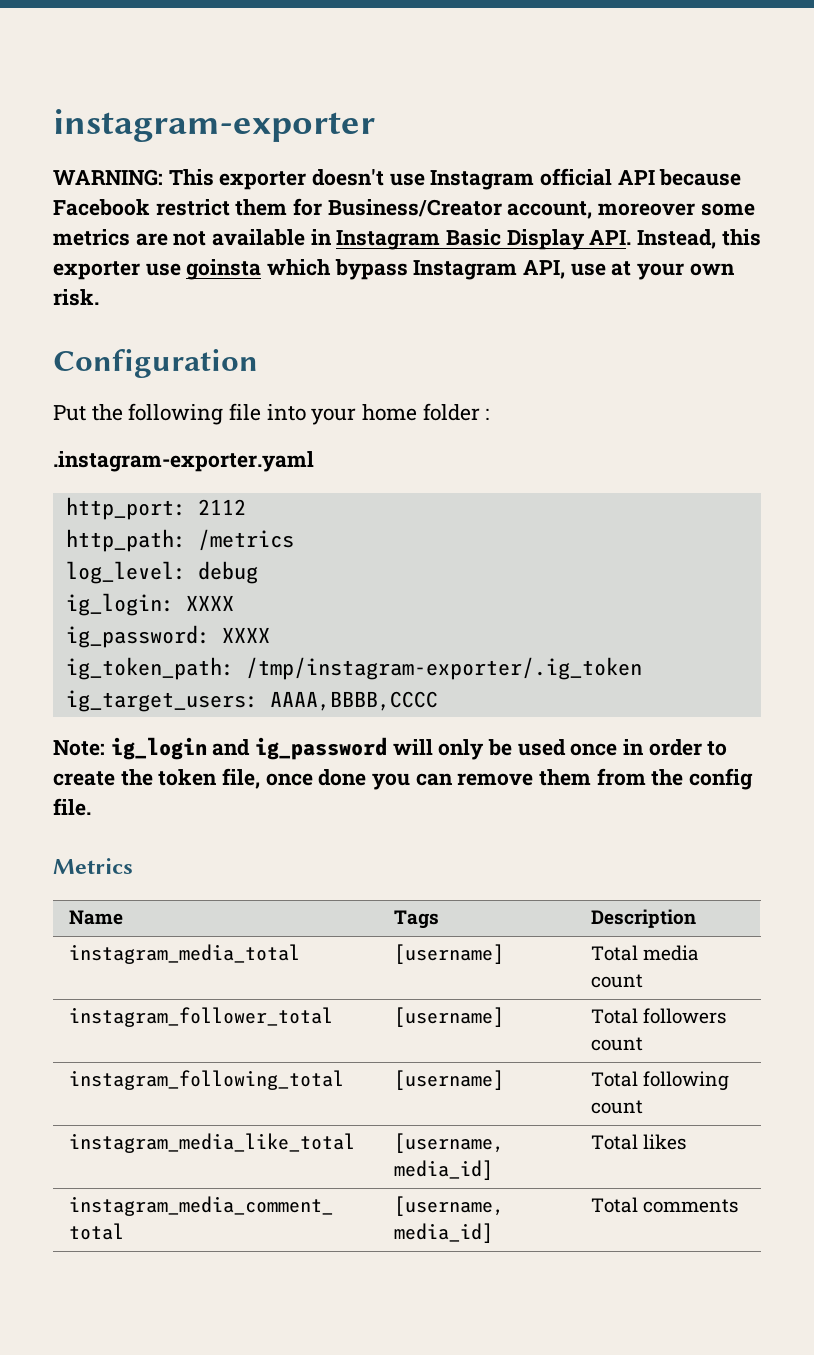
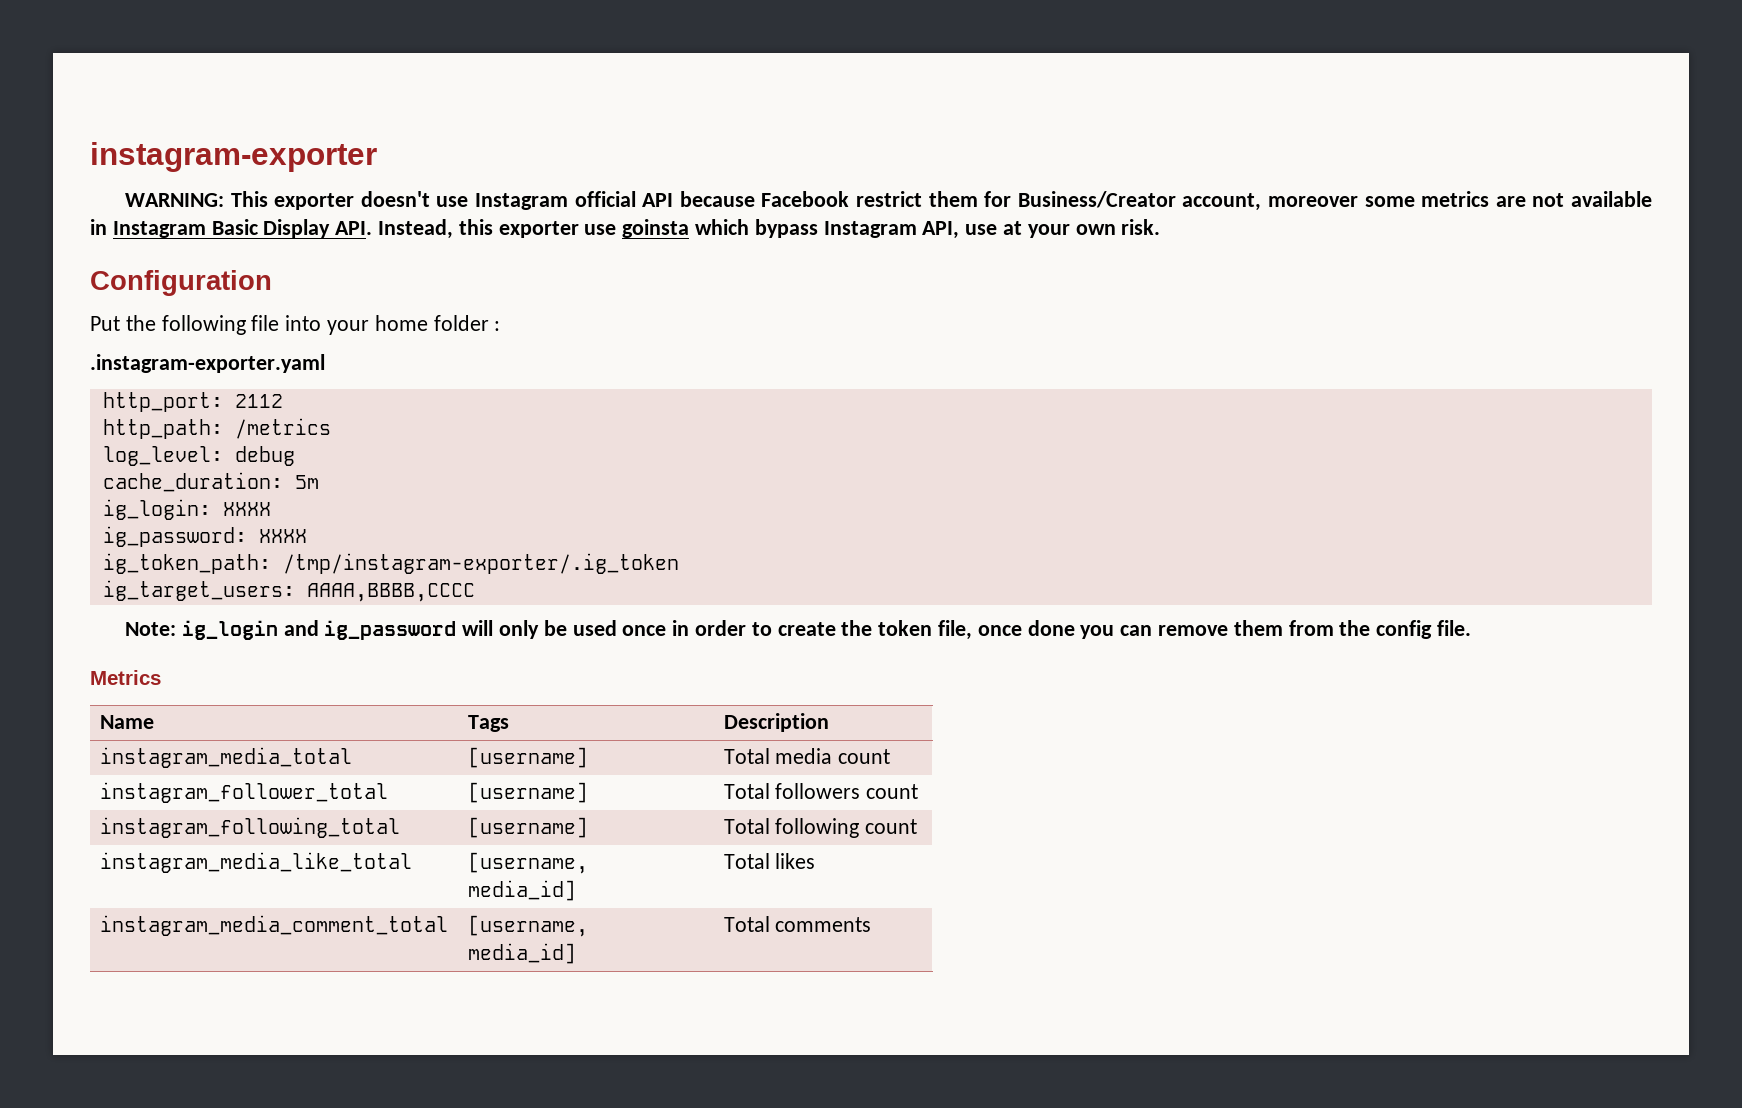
+ cache_duration: 5m

